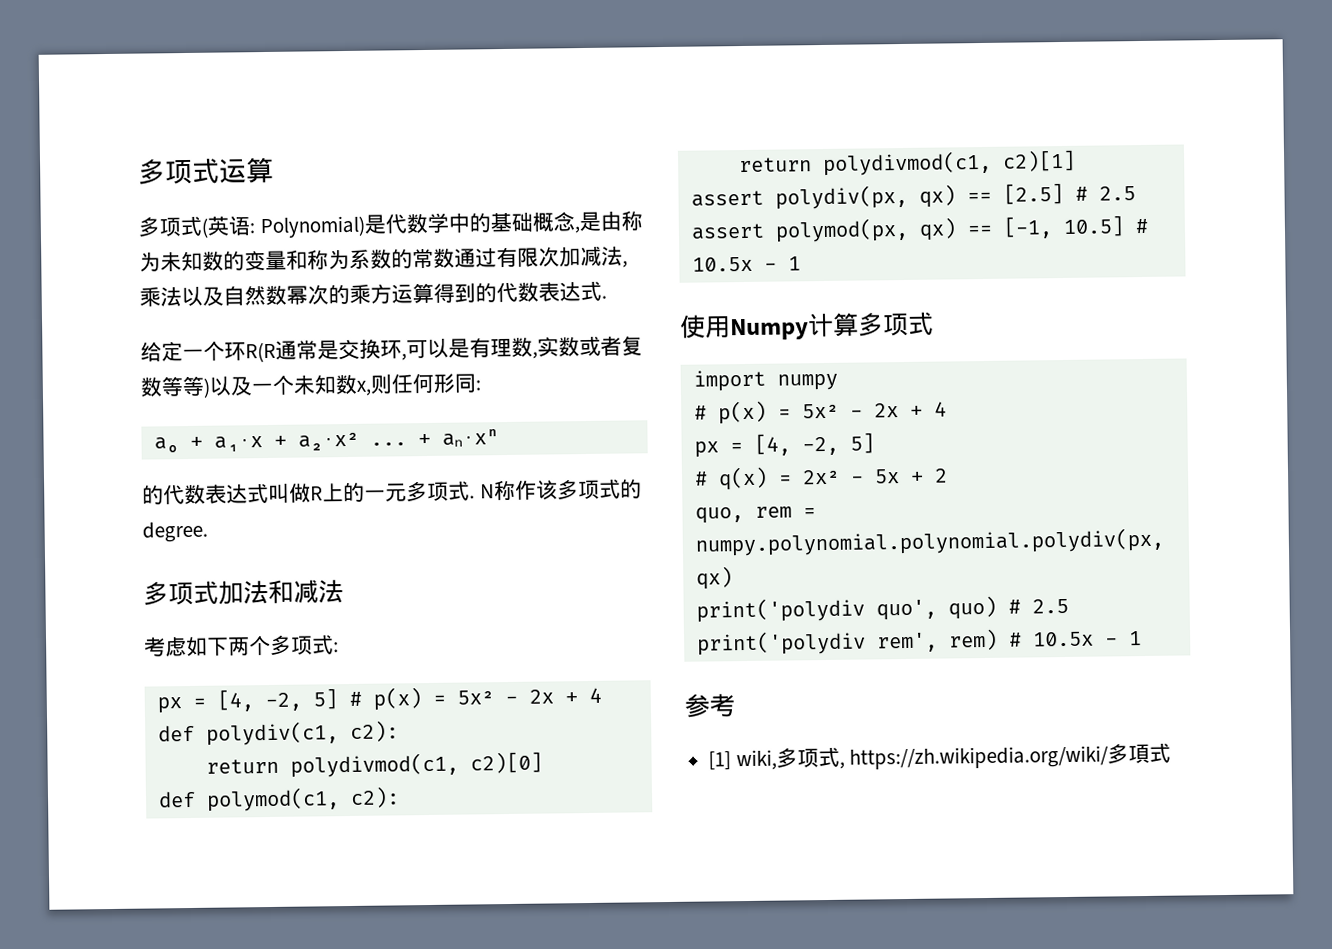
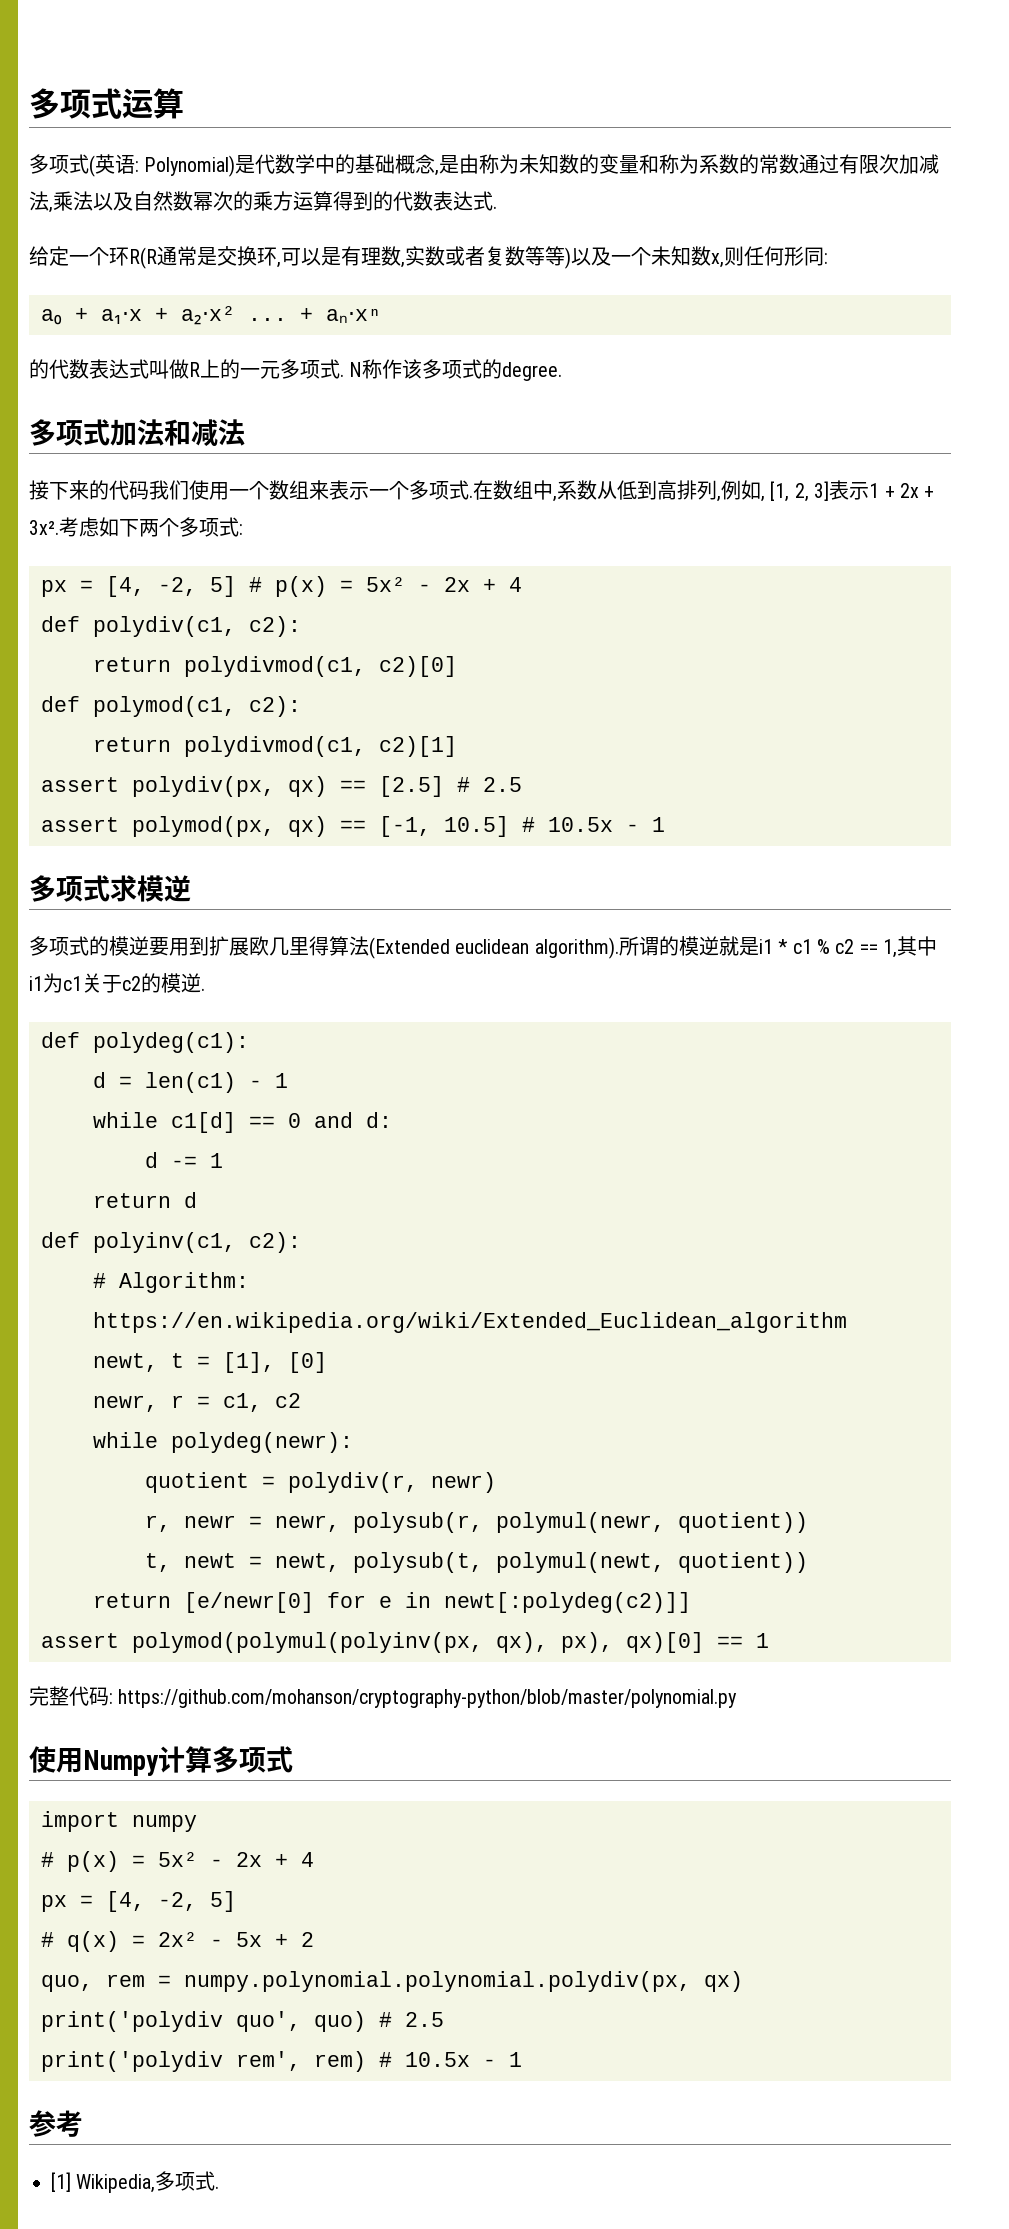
+ 接下来的代码我们使用一个数组来表示一个多项式.在数组中,系数从低到高排列,例如, [1, 2, 3]表示1 + 2x + 3x².
+ 多项式求模逆
+ 多项式的模逆要用到扩展欧几里得算法(Extended euclidean algorithm).所谓的模逆就是i1 * c1 % c2 == 1,其中i1为c1关于c2的模逆.
+ def polydeg(c1):
+ d = len(c1) - 1
+ while c1[d] == 0 and d:
+ d -= 1
+ return d
+ def polyinv(c1, c2):
+ # Algorithm: https://en.wikipedia.org/wiki/Extended_Euclidean_algorithm
+ newt, t = [1], [0]
+ newr, r = c1, c2
+ while polydeg(newr):
+ quotient = polydiv(r, newr)
+ r, newr = newr, polysub(r, polymul(newr, quotient))
+ t, newt = newt, polysub(t, polymul(newt, quotient))
+ return [e/newr[0] for e in newt[:polydeg(c2)]]
+ assert polymod(polymul(polyinv(px, qx), px), qx)[0] == 1
+ 完整代码: https://github.com/mohanson/cryptography-python/blob/master/polynomial.py
- [1] wiki,多项式, https://zh.wikipedia.org/wiki/多項式
+ [1] Wikipedia,多项式.

